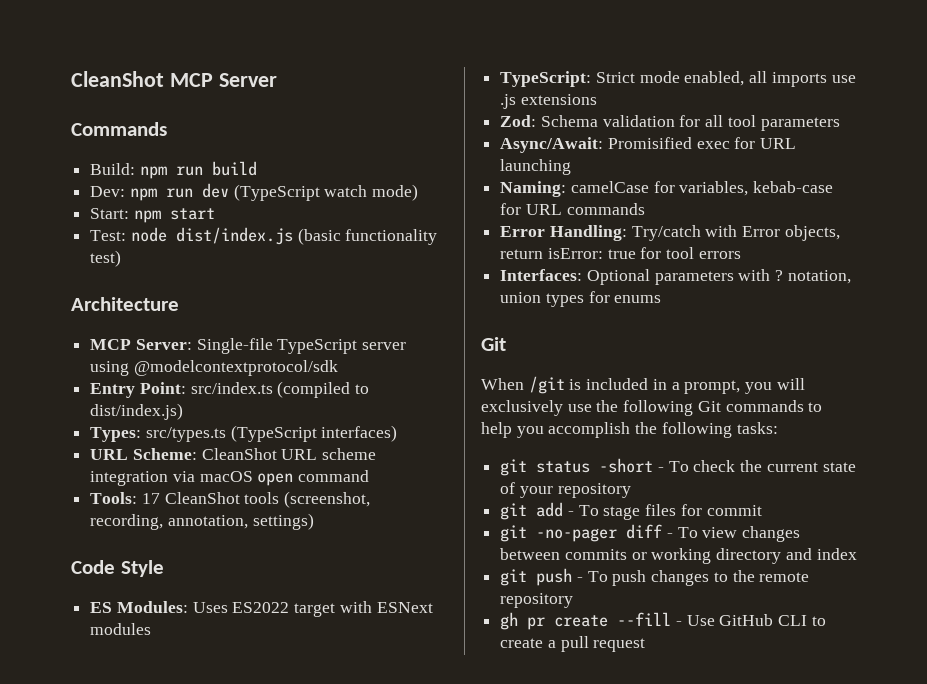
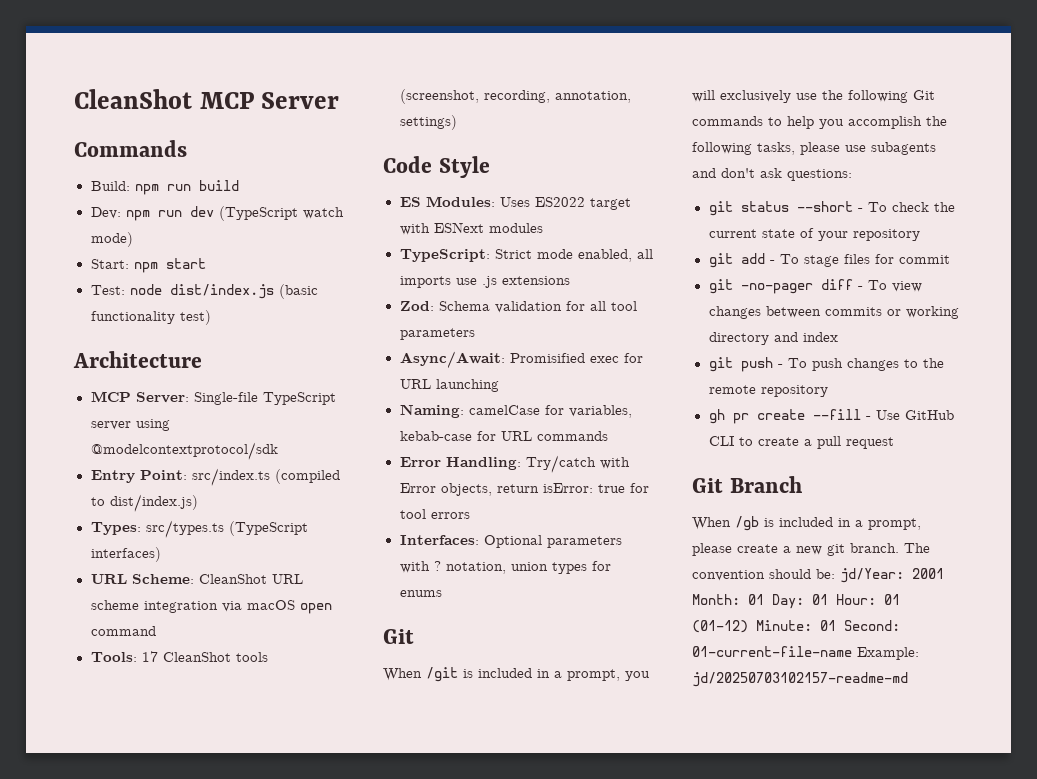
- When /git is included in a prompt, you will exclusively use the following Git commands to help you accomplish the following tasks:
+ When /git is included in a prompt, you will exclusively use the following Git commands to help you accomplish the following tasks, please use subagents and don't ask questions:
- git status -short - To check the current state of your repository
+ git status --short - To check the current state of your repository
+ Git Branch
+ When /gb is included in a prompt, please create a new git branch. The convention should be: jd/Year: 2001 Month: 01 Day: 01 Hour: 01 (01-12) Minute: 01 Second: 01-current-file-name Example: jd/20250703102157-readme-md

